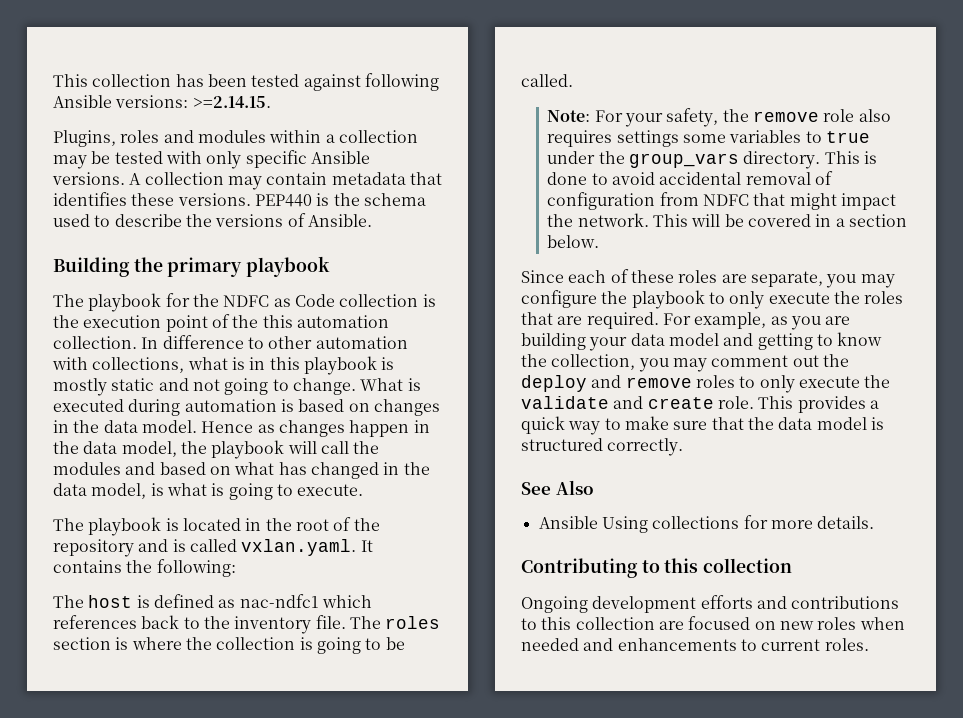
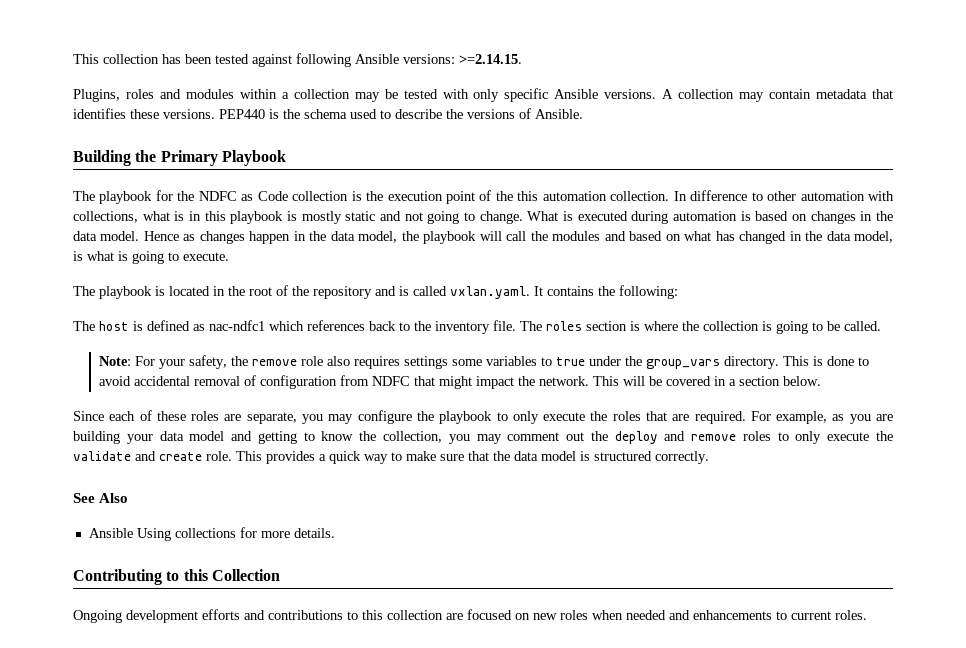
- Building the primary playbook
+ Building the Primary Playbook
- Contributing to this collection
+ Contributing to this Collection

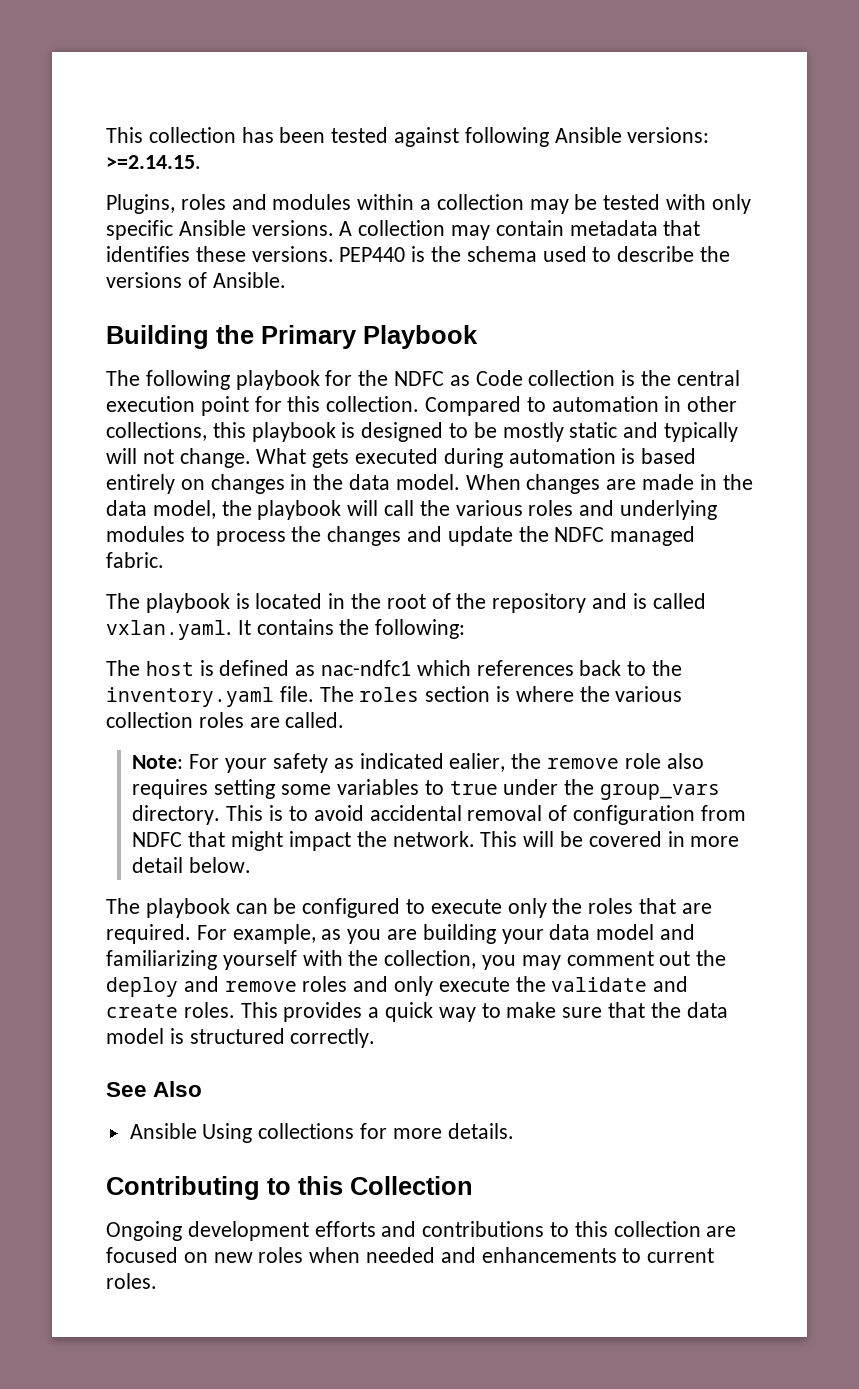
- The playbook for the NDFC as Code collection is the execution point of the this automation collection. In difference to other automation with collections, what is in this playbook is mostly static and not going to change.
+ The following playbook for the NDFC as Code collection is the central execution point for this collection. Compared to automation in other collections, this playbook is designed to be mostly static and typically will not change.
- What is executed during automation is based on changes in the data model.
+ What gets executed during automation is based entirely on changes in the data model.
- Hence as changes happen in the data model, the playbook will call the modules and based on what has changed in the data model, is what is going to execute.
+ When changes are made in the data model, the playbook will call the various roles and underlying modules to process the changes and update the NDFC managed fabric.
- The host is defined as nac-ndfc1 which references back to the inventory file.
+ The host is defined as nac-ndfc1 which references back to the inventory.yaml file.
- The roles section is where the collection is going to be called.
+ The roles section is where the various collection roles are called.
- Note: For your safety, the remove role also requires settings some variables to true under the group_vars directory.
+ Note: For your safety as indicated ealier, the remove role also requires setting some variables to true under the group_vars directory.
- This is done to avoid accidental removal of configuration from NDFC that might impact the network.
+ This is to avoid accidental removal of configuration from NDFC that might impact the network.
- This will be covered in a section below.
+ This will be covered in more detail below.
- Since each of these roles are separate, you may configure the playbook to only execute the roles that are required.
+ The playbook can be configured to execute only the roles that are required.
- For example, as you are building your data model and getting to know the collection, you may comment out the deploy and remove roles to only execute the validate and create role.
+ For example, as you are building your data model and familiarizing yourself with the collection, you may comment out the deploy and remove roles and only execute the validate and create roles.

